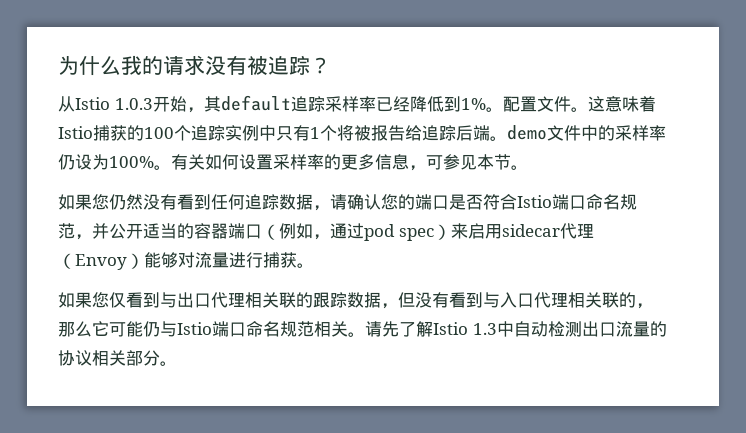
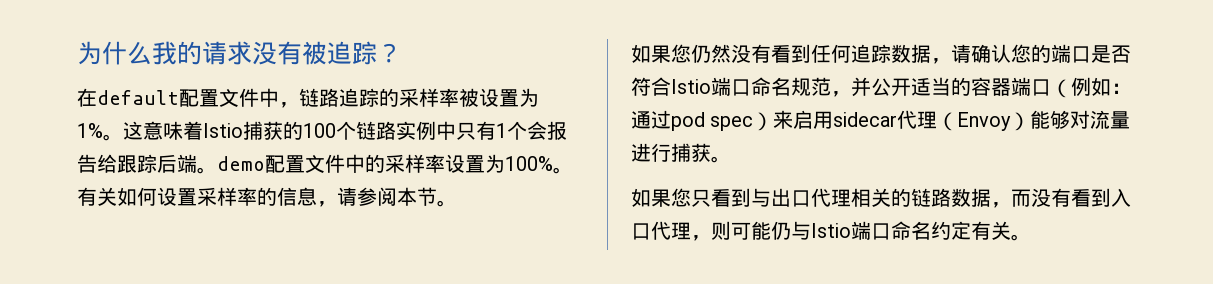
- 从Istio 1.0.3开始，其default追踪采样率已经降低到1%。配置文件。
+ 在default配置文件中，链路追踪的采样率被设置为1%。
- 这意味着Istio捕获的100个追踪实例中只有1个将被报告给追踪后端。demo文件中的采样率仍设为100%。
+ 这意味着Istio捕获的100个链路实例中只有1个会报告给跟踪后端。demo配置文件中的采样率设置为100%。
- 有关如何设置采样率的更多信息，可参见本节。
+ 有关如何设置采样率的信息，请参阅本节。
- 如果您仍然没有看到任何追踪数据，请确认您的端口是否符合Istio端口命名规范，并公开适当的容器端口（例如，通过pod spec）来启用sidecar代理（Envoy）能够对流量进行捕获。
+ 如果您仍然没有看到任何追踪数据，请确认您的端口是否符合Istio端口命名规范，并公开适当的容器端口（例如：通过pod spec）来启用sidecar代理（Envoy）能够对流量进行捕获。
- 如果您仅看到与出口代理相关联的跟踪数据，但没有看到与入口代理相关联的，那么它可能仍与Istio端口命名规范相关。请先了解Istio 1.3中自动检测出口流量的协议相关部分。
+ 如果您只看到与出口代理相关的链路数据，而没有看到入口代理，则可能仍与Istio端口命名约定有关。

